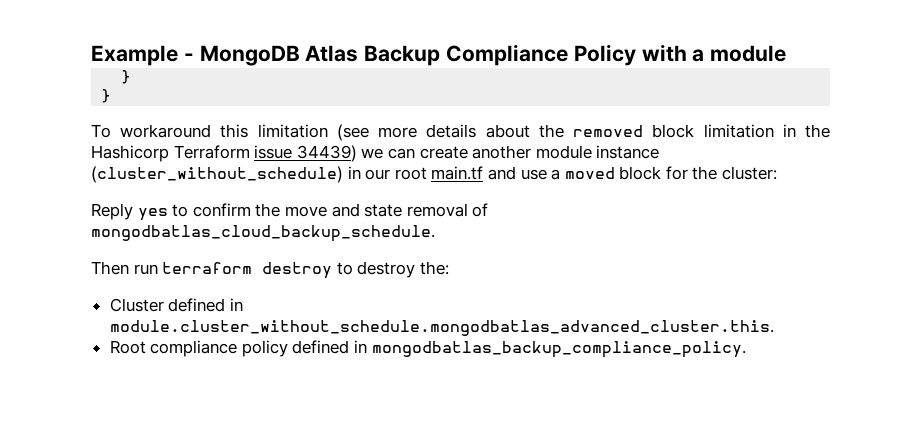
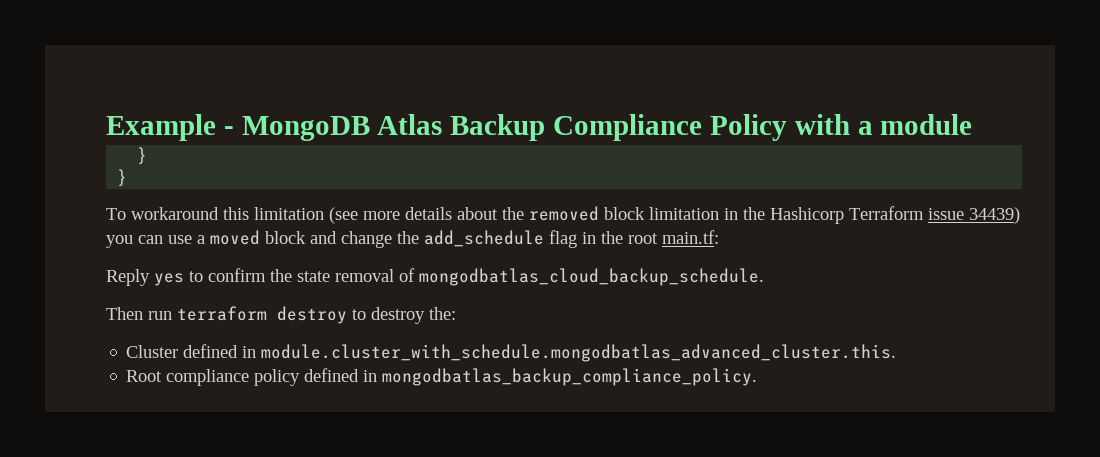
- To workaround this limitation (see more details about the removed block limitation in the Hashicorp Terraform issue 34439) we can create another module instance (cluster_without_schedule) in our root main.tf and use a moved block for the cluster:
+ To workaround this limitation (see more details about the removed block limitation in the Hashicorp Terraform issue 34439) you can use a moved block and change the add_schedule flag in the root main.tf:
- Reply yes to confirm the move and state removal of mongodbatlas_cloud_backup_schedule.
+ Reply yes to confirm the state removal of mongodbatlas_cloud_backup_schedule.
- Cluster defined in module.cluster_without_schedule.mongodbatlas_advanced_cluster.this.
+ Cluster defined in module.cluster_with_schedule.mongodbatlas_advanced_cluster.this.

